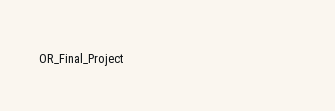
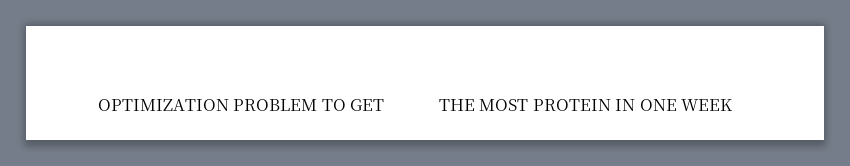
- OR_Final_Project
+ OPTIMIZATION PROBLEM TO GET THE MOST PROTEIN IN ONE WEEK

